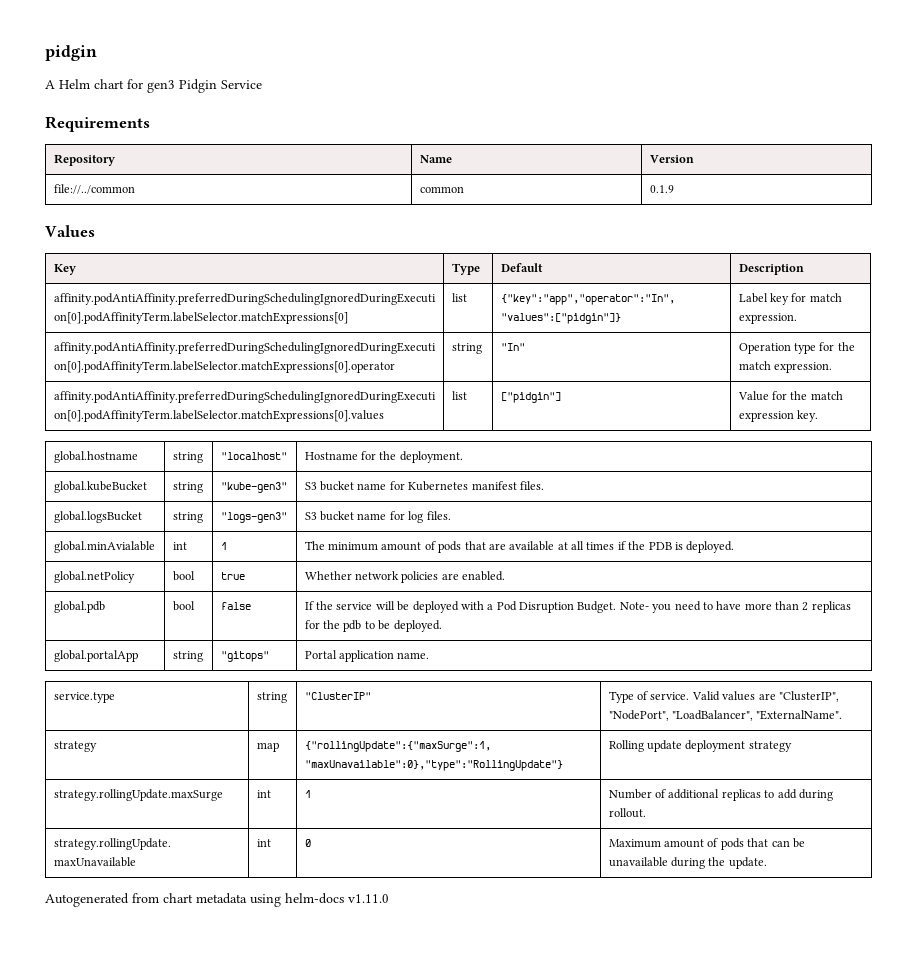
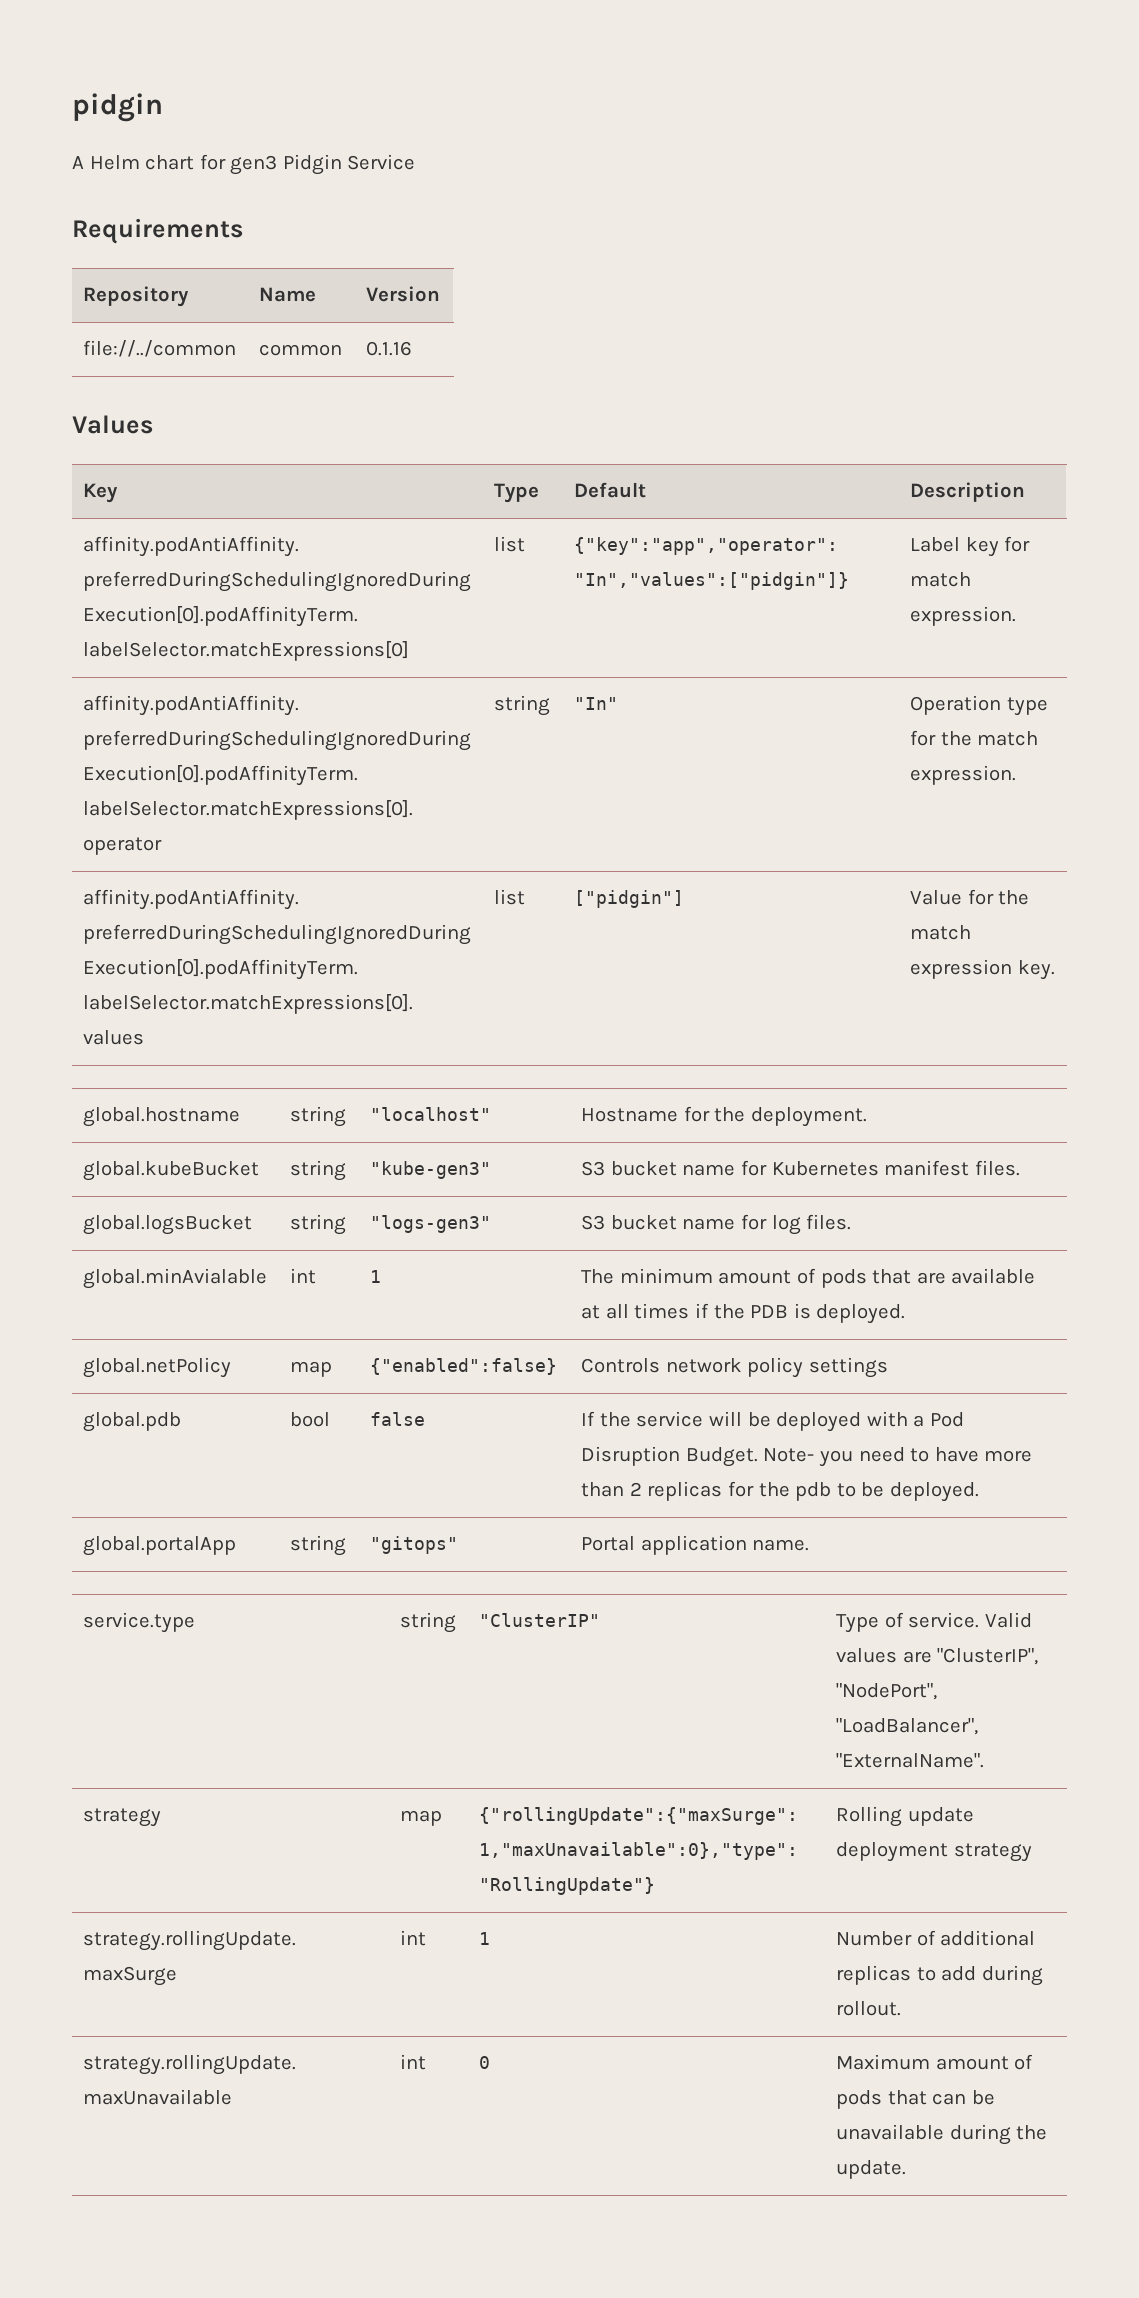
- file://../common | common | 0.1.9
+ file://../common | common | 0.1.16
- global.netPolicy | bool | true | Whether network policies are enabled.
+ global.netPolicy | map | {"enabled":false} | Controls network policy settings
- Autogenerated from chart metadata using helm-docs v1.11.0

